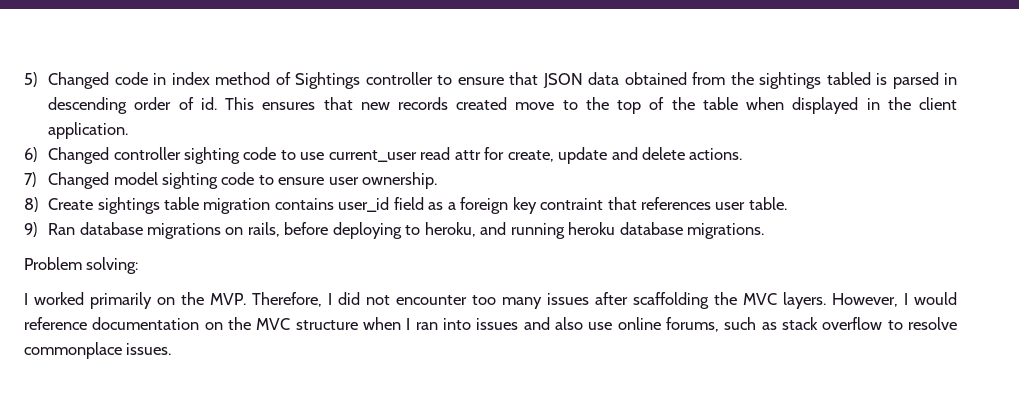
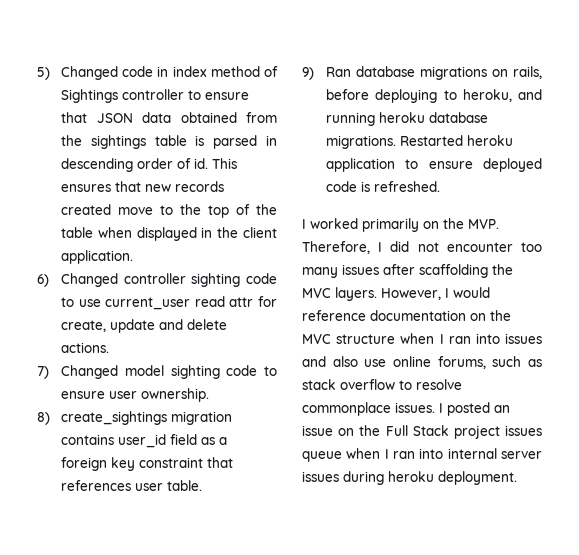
- 5) Changed code in index method of Sightings controller to ensure that JSON data obtained from the sightings tabled is parsed in descending order of id.
+ 5) Changed code in index method of Sightings controller to ensure that JSON data obtained from the sightings table is parsed in descending order of id.
- 8) Create sightings table migration contains user_id field as a foreign key contraint that references user table.
+ 8) create_sightings migration contains user_id field as a foreign key constraint that references user table.
- 9) Ran database migrations on rails, before deploying to heroku, and running heroku database migrations.
- Problem solving:
+ 9) Ran database migrations on rails, before deploying to heroku, and running heroku database migrations. Restarted heroku application to ensure deployed code is refreshed.
+ I posted an issue on the Full Stack project issues queue when I ran into internal server issues during heroku deployment.

